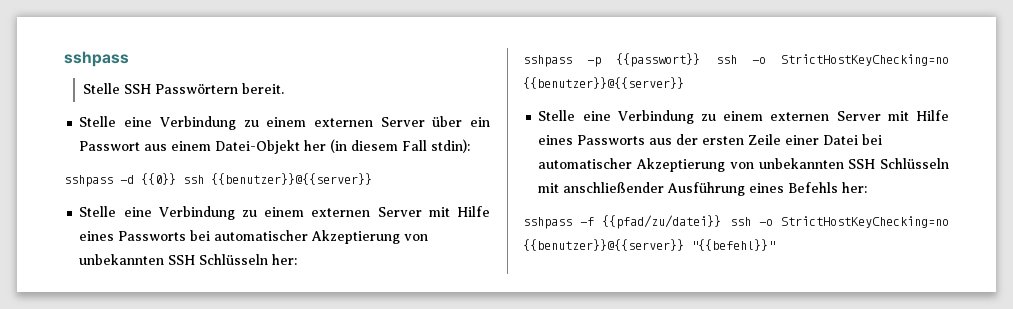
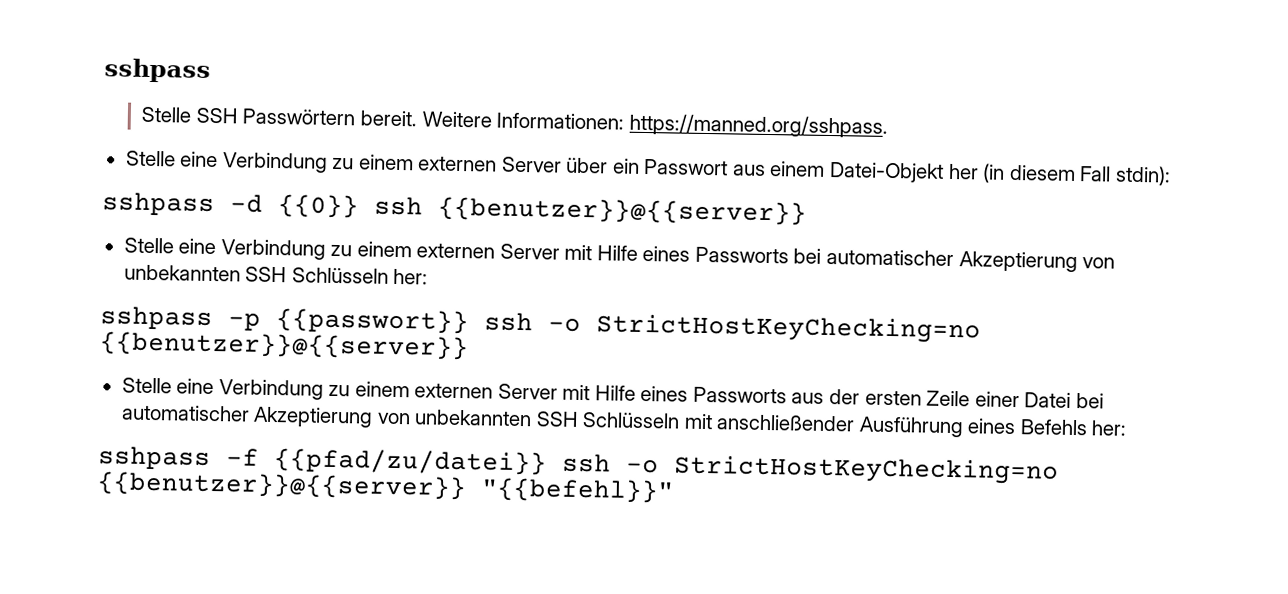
+ Weitere Informationen: https://manned.org/sshpass.

